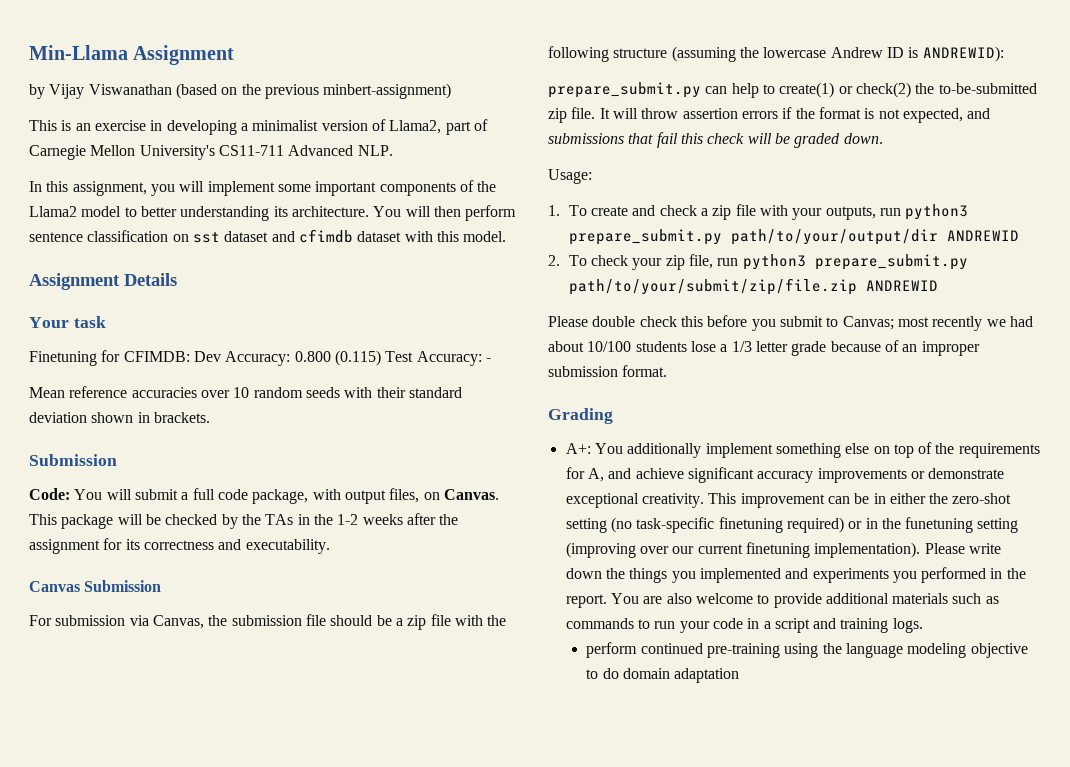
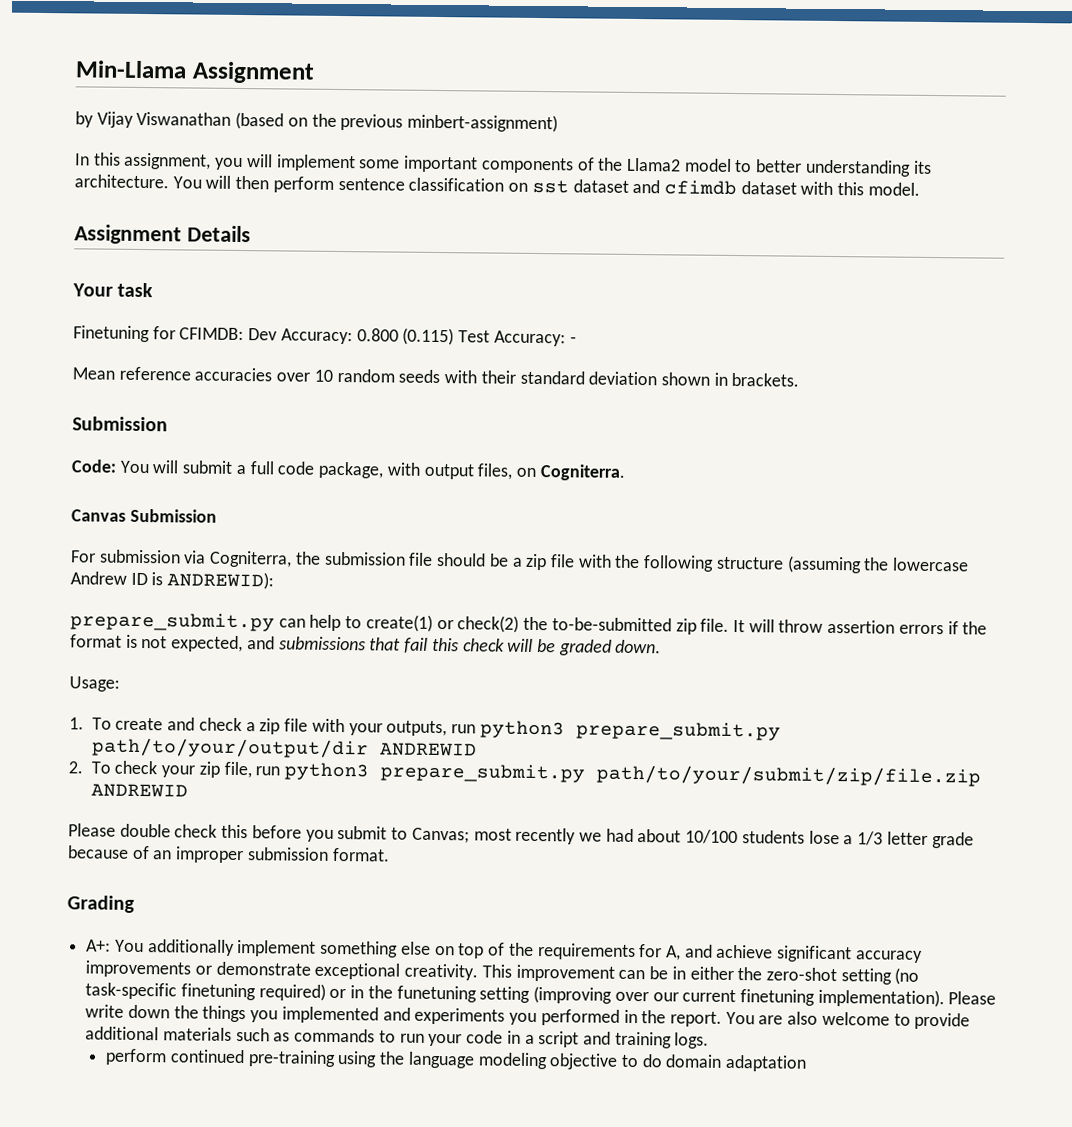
- This is an exercise in developing a minimalist version of Llama2, part of Carnegie Mellon University's CS11-711 Advanced NLP.
- Code: You will submit a full code package, with output files, on Canvas. This package will be checked by the TAs in the 1-2 weeks after the assignment for its correctness and executability.
+ Code: You will submit a full code package, with output files, on Cogniterra.
- For submission via Canvas, the submission file should be a zip file with the following structure (assuming the lowercase Andrew ID is ANDREWID):
+ For submission via Cogniterra, the submission file should be a zip file with the following structure (assuming the lowercase Andrew ID is ANDREWID):

